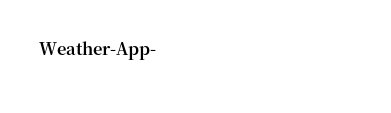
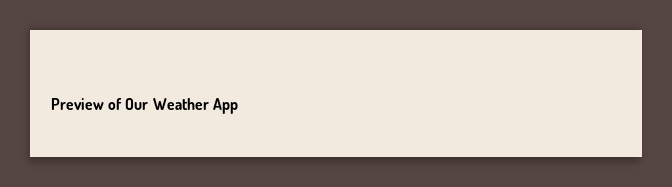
- Weather-App-
+ Preview of Our Weather App

